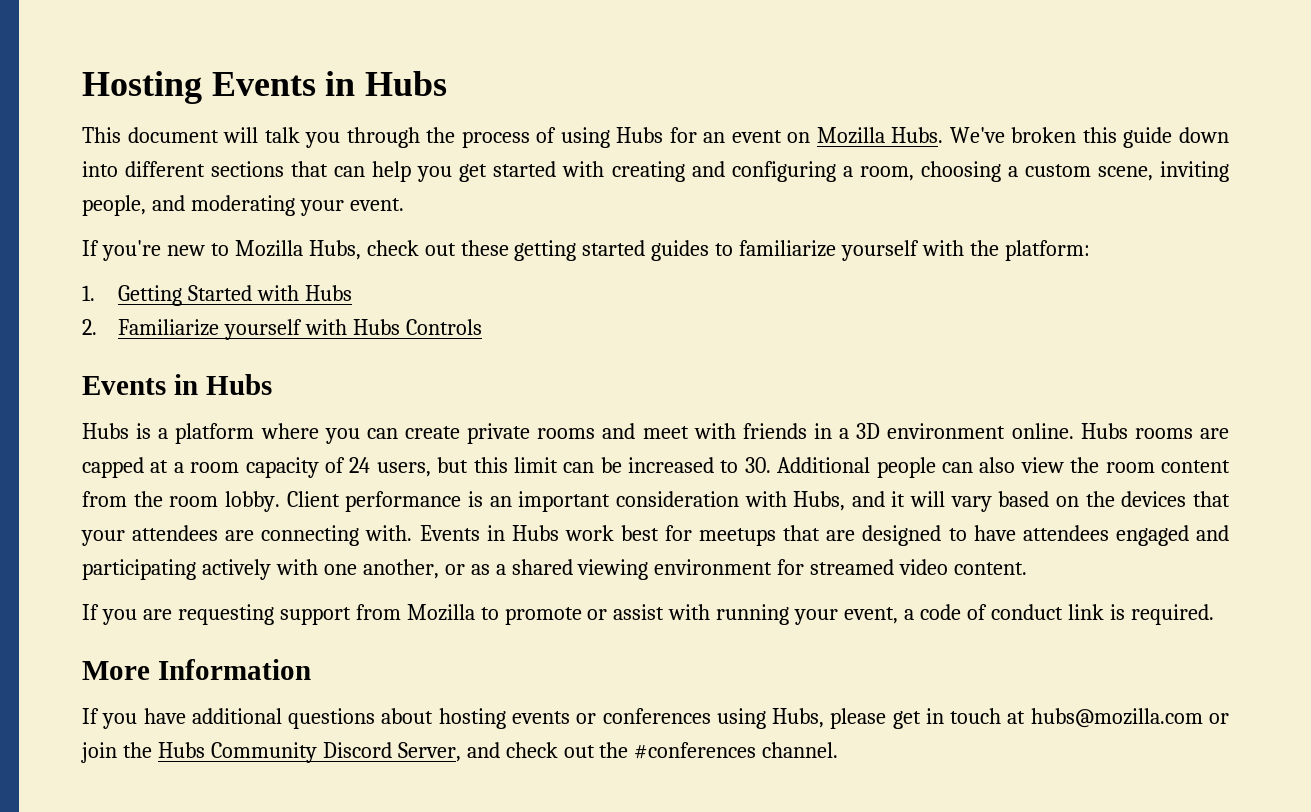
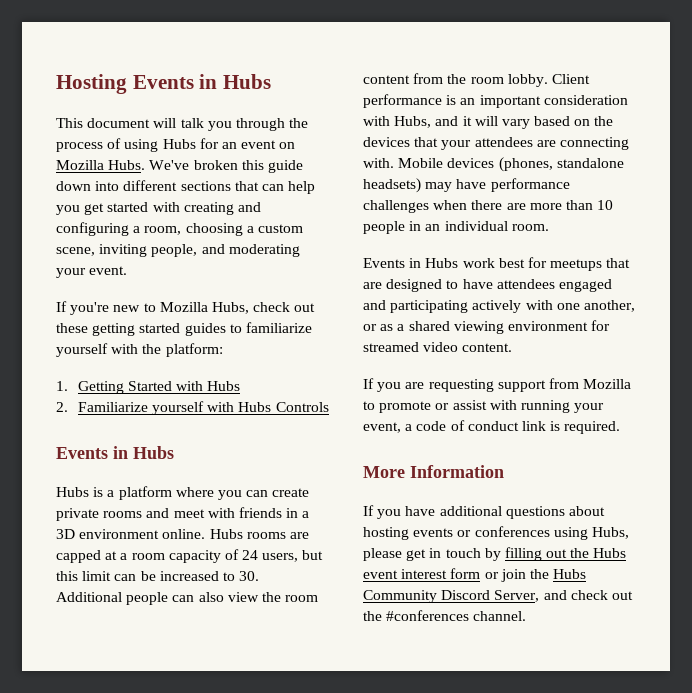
- Client performance is an important consideration with Hubs, and it will vary based on the devices that your attendees are connecting with. Events in Hubs work best for meetups that are designed to have attendees engaged and participating actively with one another, or as a shared viewing environment for streamed video content.
+ Client performance is an important consideration with Hubs, and it will vary based on the devices that your attendees are connecting with. Mobile devices (phones, standalone headsets) may have performance challenges when there are more than 10 people in an individual room.
+ Events in Hubs work best for meetups that are designed to have attendees engaged and participating actively with one another, or as a shared viewing environment for streamed video content.
- If you have additional questions about hosting events or conferences using Hubs, please get in touch at hubs@mozilla.com or join the Hubs Community Discord Server, and check out the #conferences channel.
+ If you have additional questions about hosting events or conferences using Hubs, please get in touch by filling out the Hubs event interest form or join the Hubs Community Discord Server, and check out the #conferences channel.

